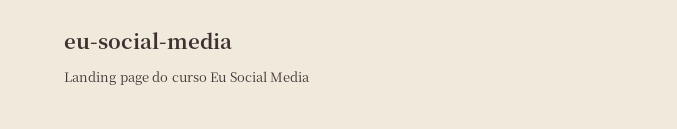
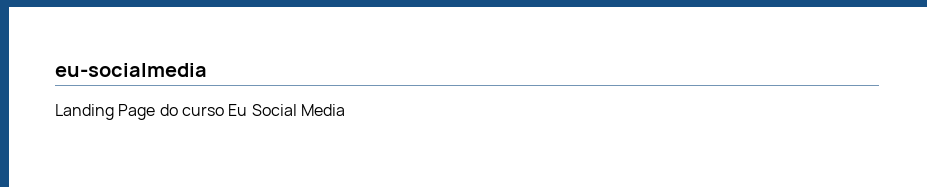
- eu-social-media
+ eu-socialmedia
- Landing page do curso Eu Social Media
+ Landing Page do curso Eu Social Media

